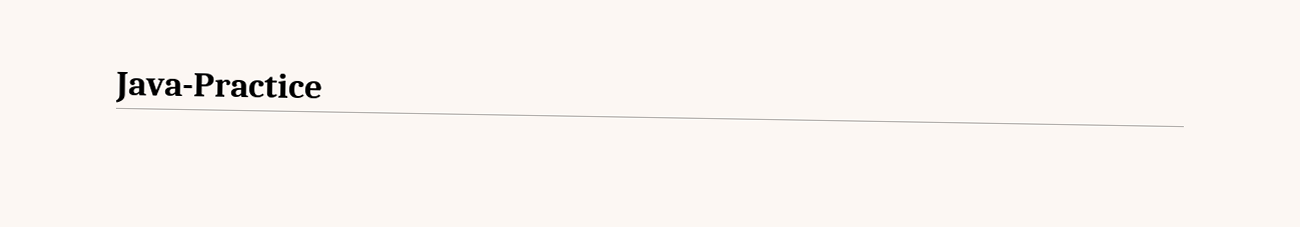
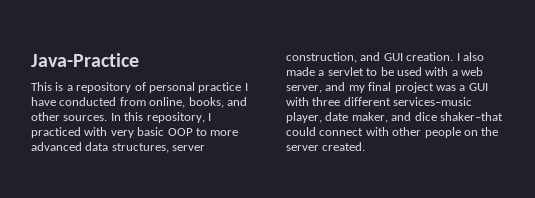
+ This is a repository of personal practice I have conducted from online, books, and other sources. In this repository, I practiced with very basic OOP to more advanced data structures, server construction, and GUI creation. I also made a servlet to be used with a web server, and my final project was a GUI with three different services–music player, date maker, and dice shaker–that could connect with other people on the server created.

